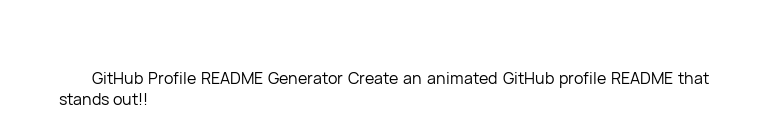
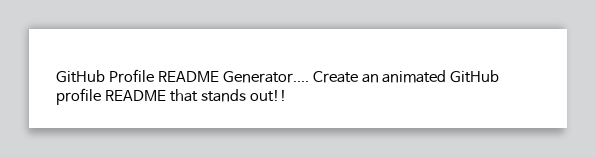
- GitHub Profile README Generator Create an animated GitHub profile README that stands out!!
+ GitHub Profile README Generator.... Create an animated GitHub profile README that stands out!!

